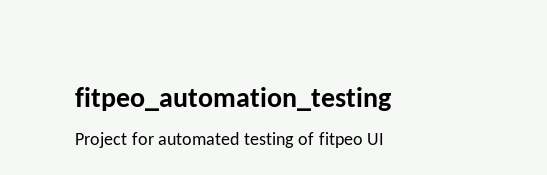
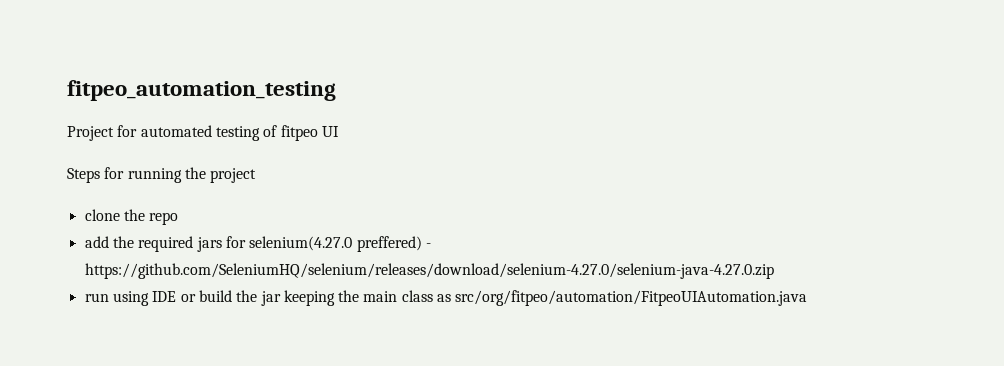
+ Steps for running the project
+ clone the repo
+ add the required jars for selenium(4.27.0 preffered) - https://github.com/SeleniumHQ/selenium/releases/download/selenium-4.27.0/selenium-java-4.27.0.zip
+ run using IDE or build the jar keeping the main class as src/org/fitpeo/automation/FitpeoUIAutomation.java

